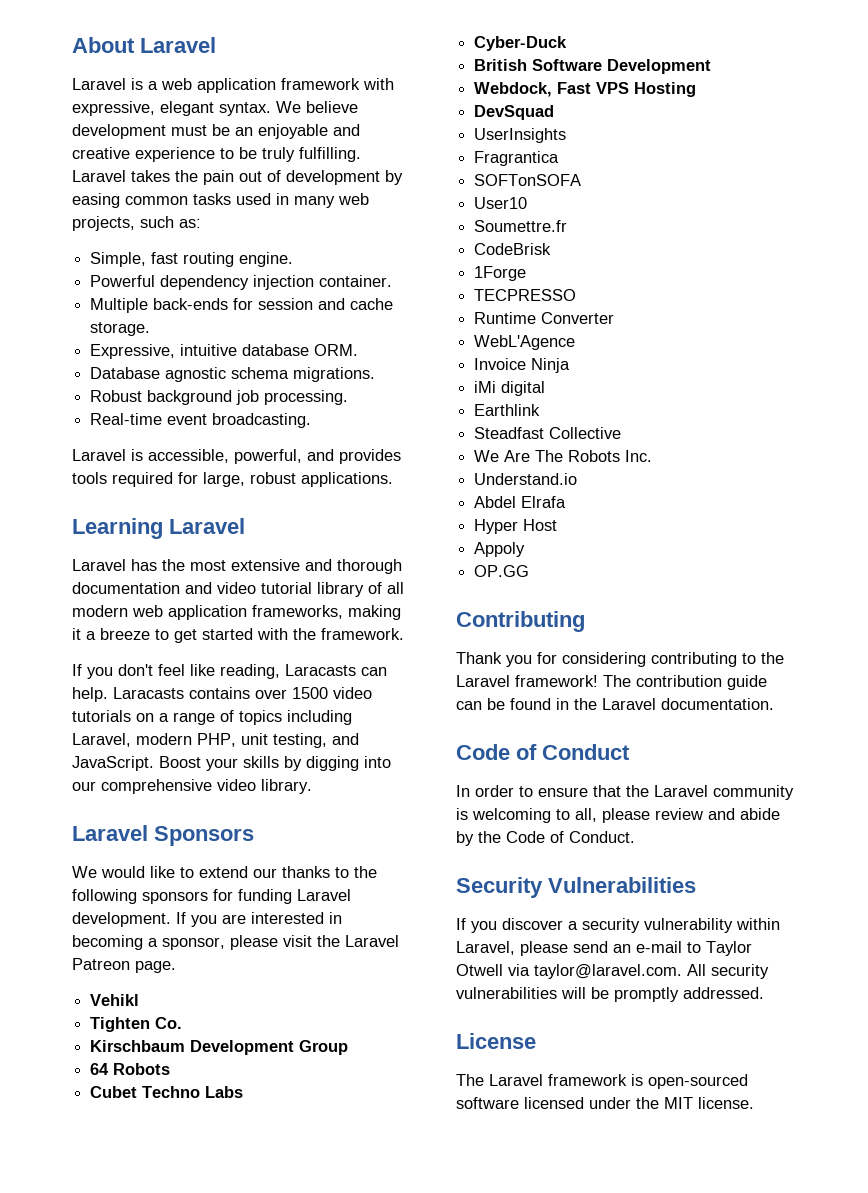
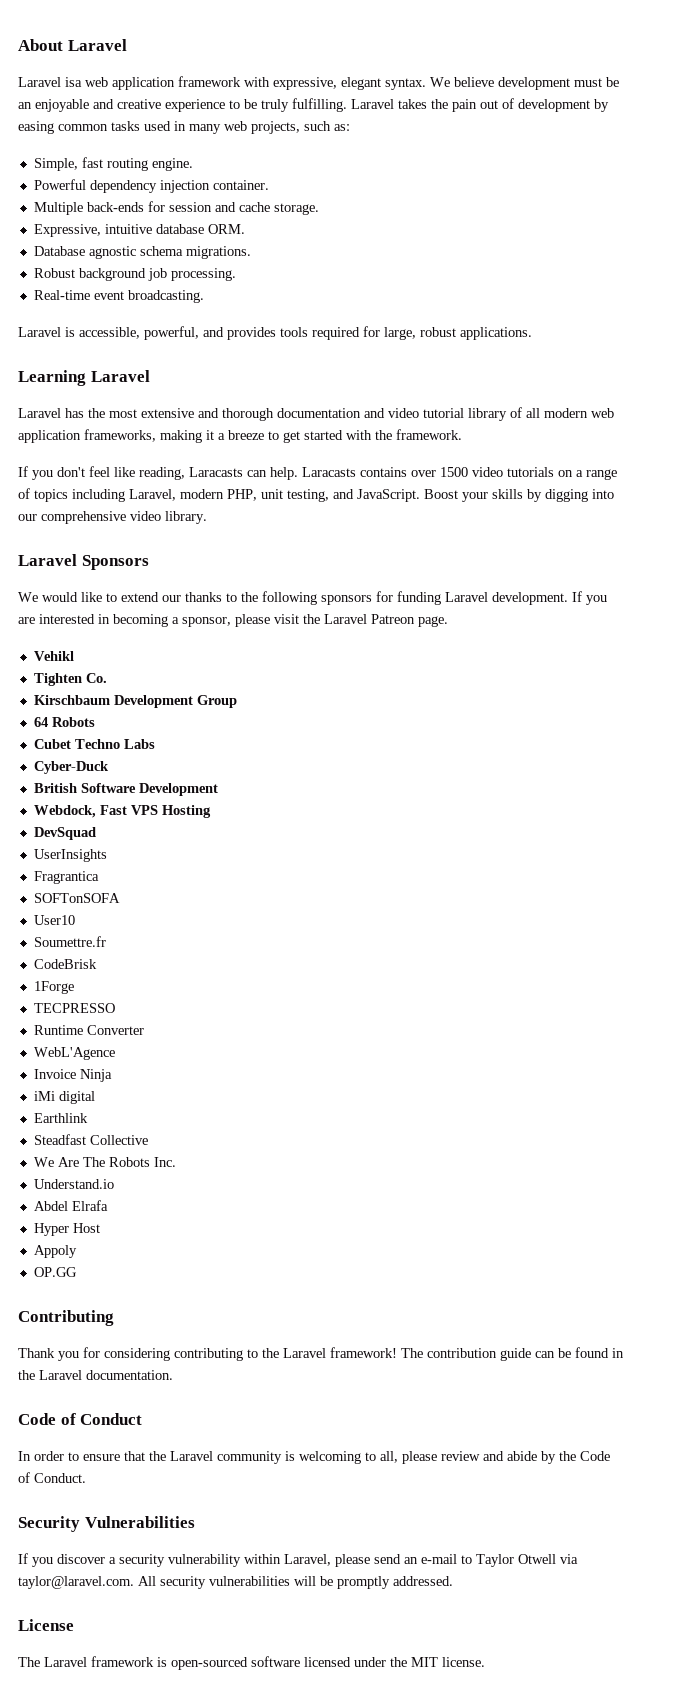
- Laravel is a web application framework with expressive, elegant syntax.
+ Laravel isa web application framework with expressive, elegant syntax.

